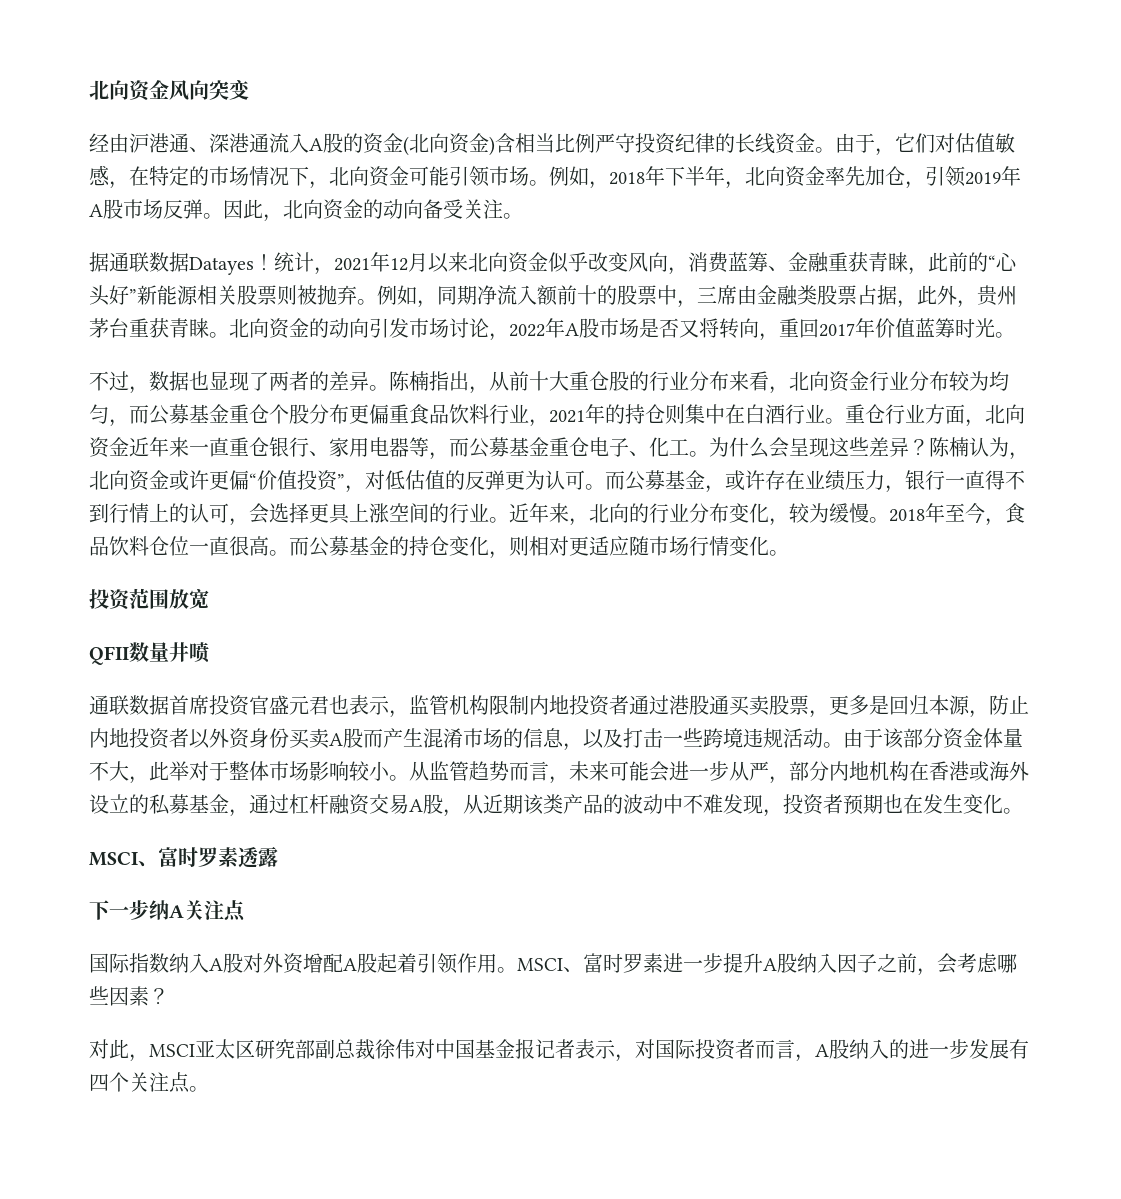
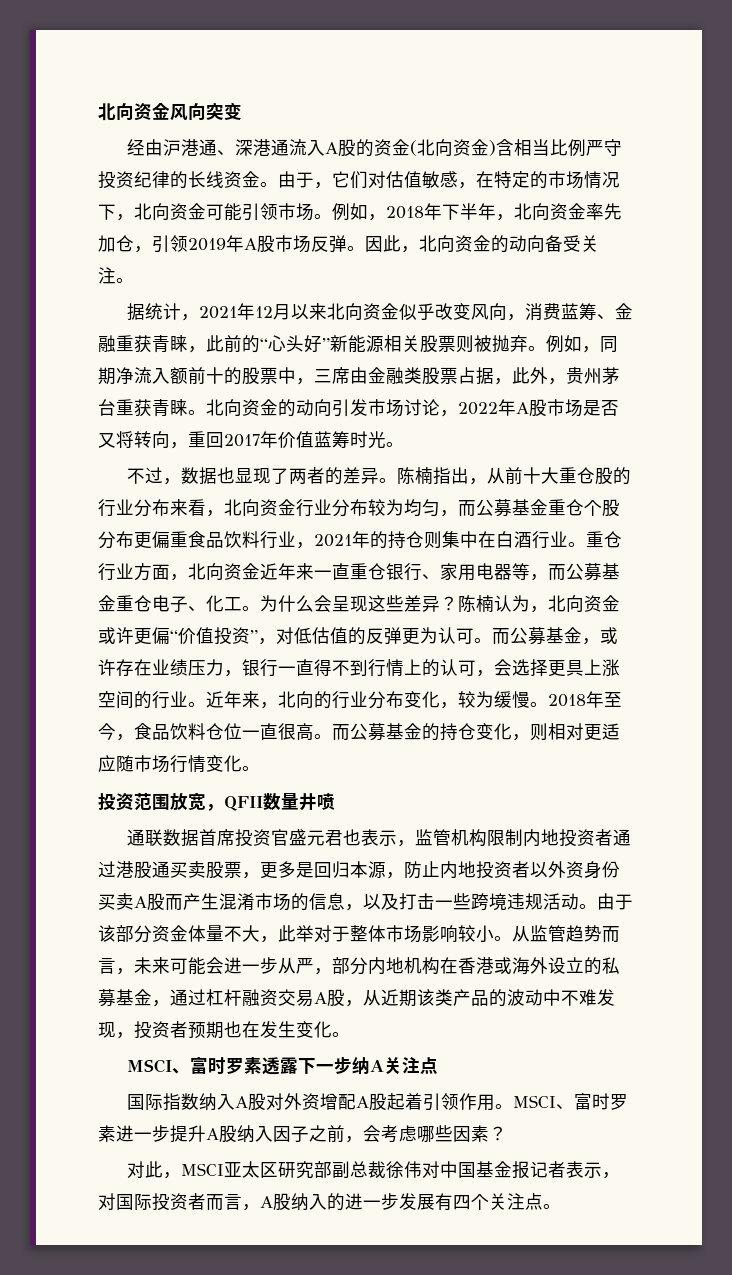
- 据通联数据Datayes！统计，2021年12月以来北向资金似乎改变风向，消费蓝筹、金融重获青睐，此前的“心头好”新能源相关股票则被抛弃。
+ 据统计，2021年12月以来北向资金似乎改变风向，消费蓝筹、金融重获青睐，此前的“心头好”新能源相关股票则被抛弃。
- 投资范围放宽
- QFII数量井喷
+ 投资范围放宽，QFII数量井喷
- MSCI、富时罗素透露
- 下一步纳A关注点
+ MSCI、富时罗素透露下一步纳A关注点

